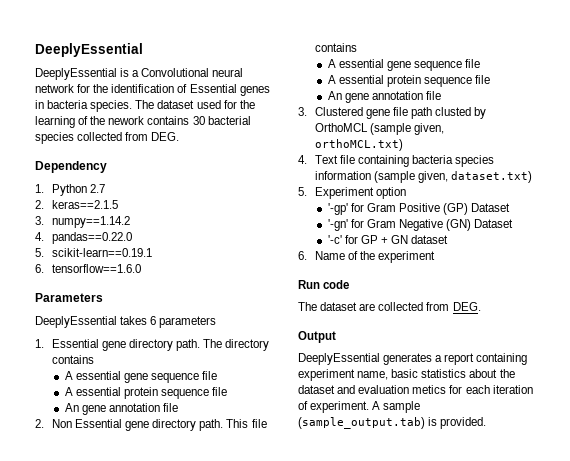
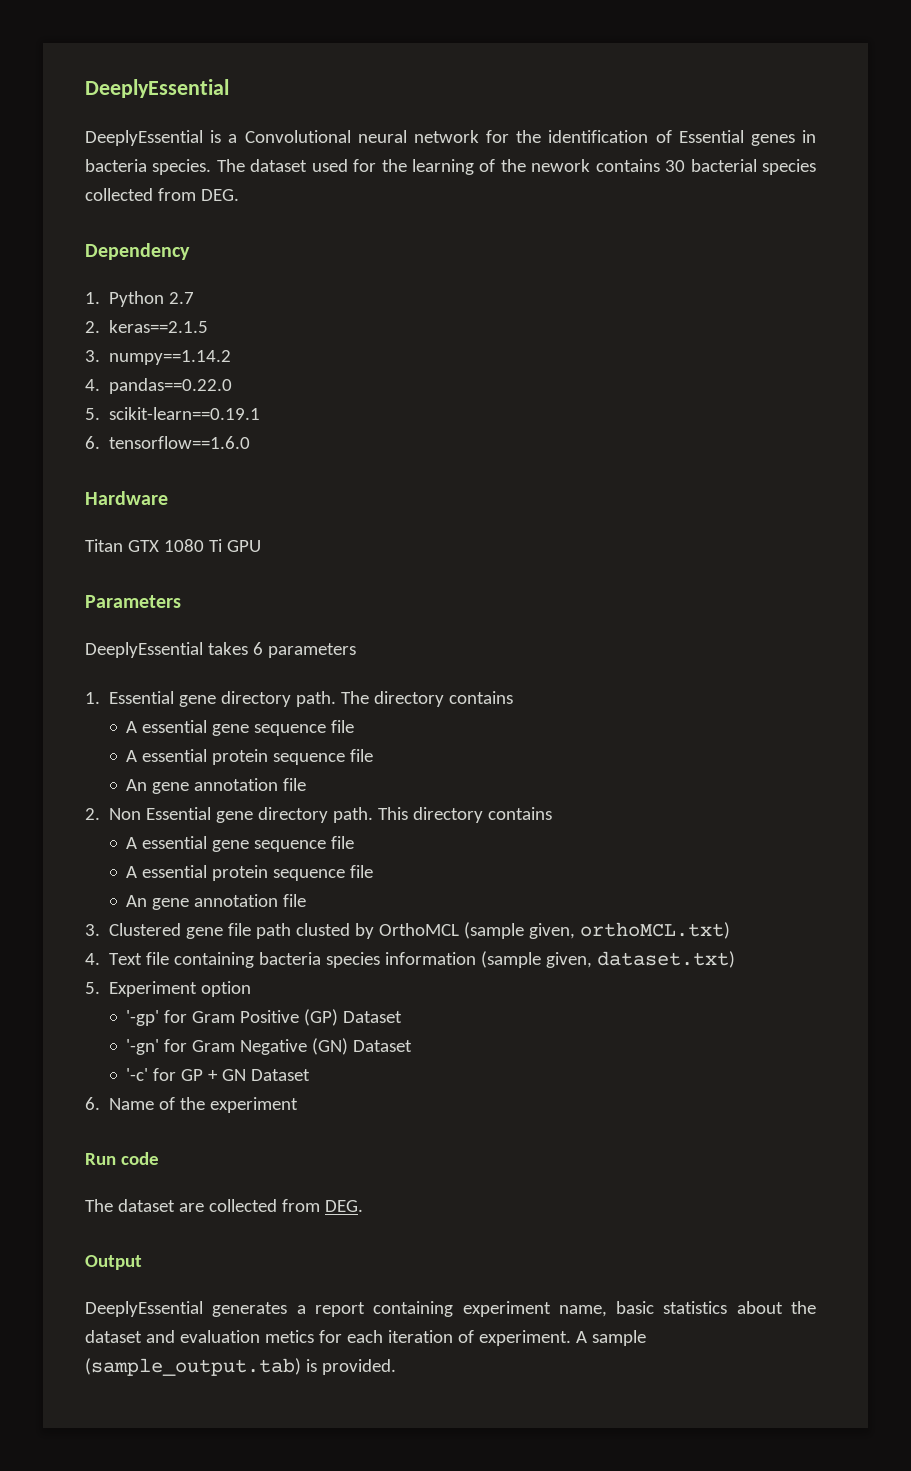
+ Hardware
+ Titan GTX 1080 Ti GPU
- This file contains
+ This directory contains
- '-c' for GP + GN dataset
+ '-c' for GP + GN Dataset

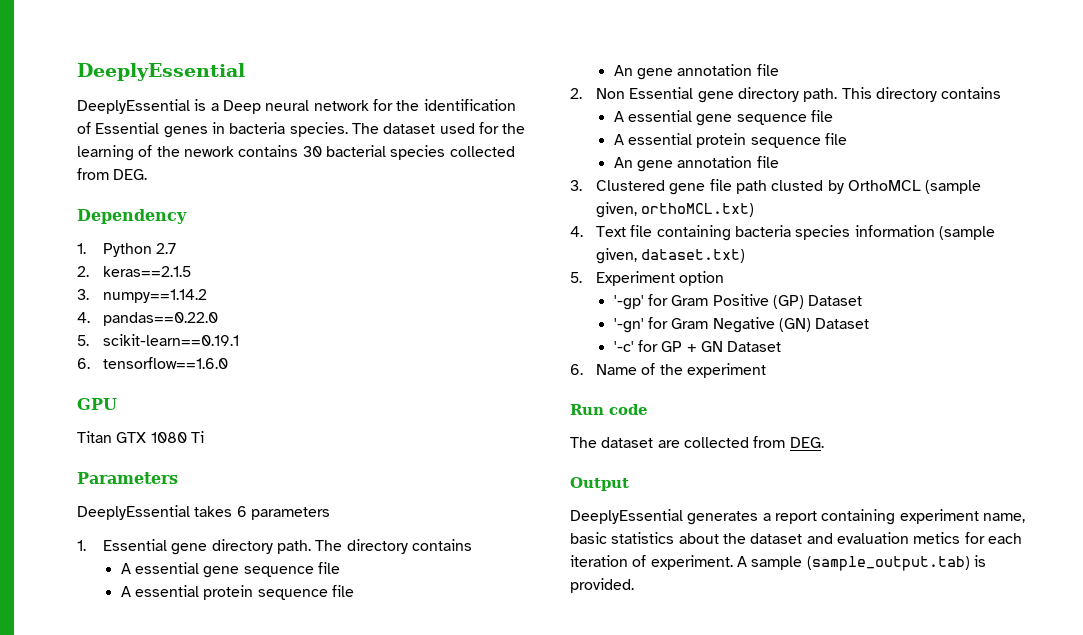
- DeeplyEssential is a Convolutional neural network for the identification of Essential genes in bacteria species.
+ DeeplyEssential is a Deep neural network for the identification of Essential genes in bacteria species.
- Hardware
+ GPU
- Titan GTX 1080 Ti GPU
+ Titan GTX 1080 Ti

